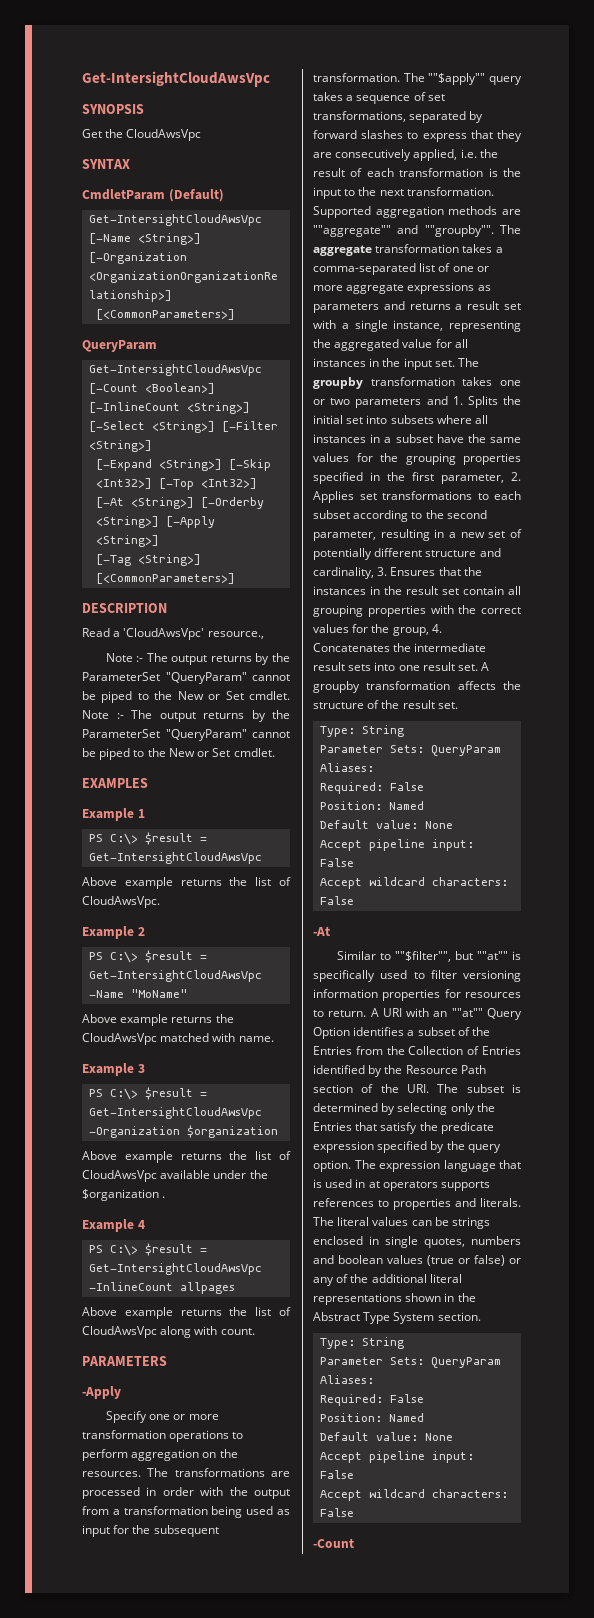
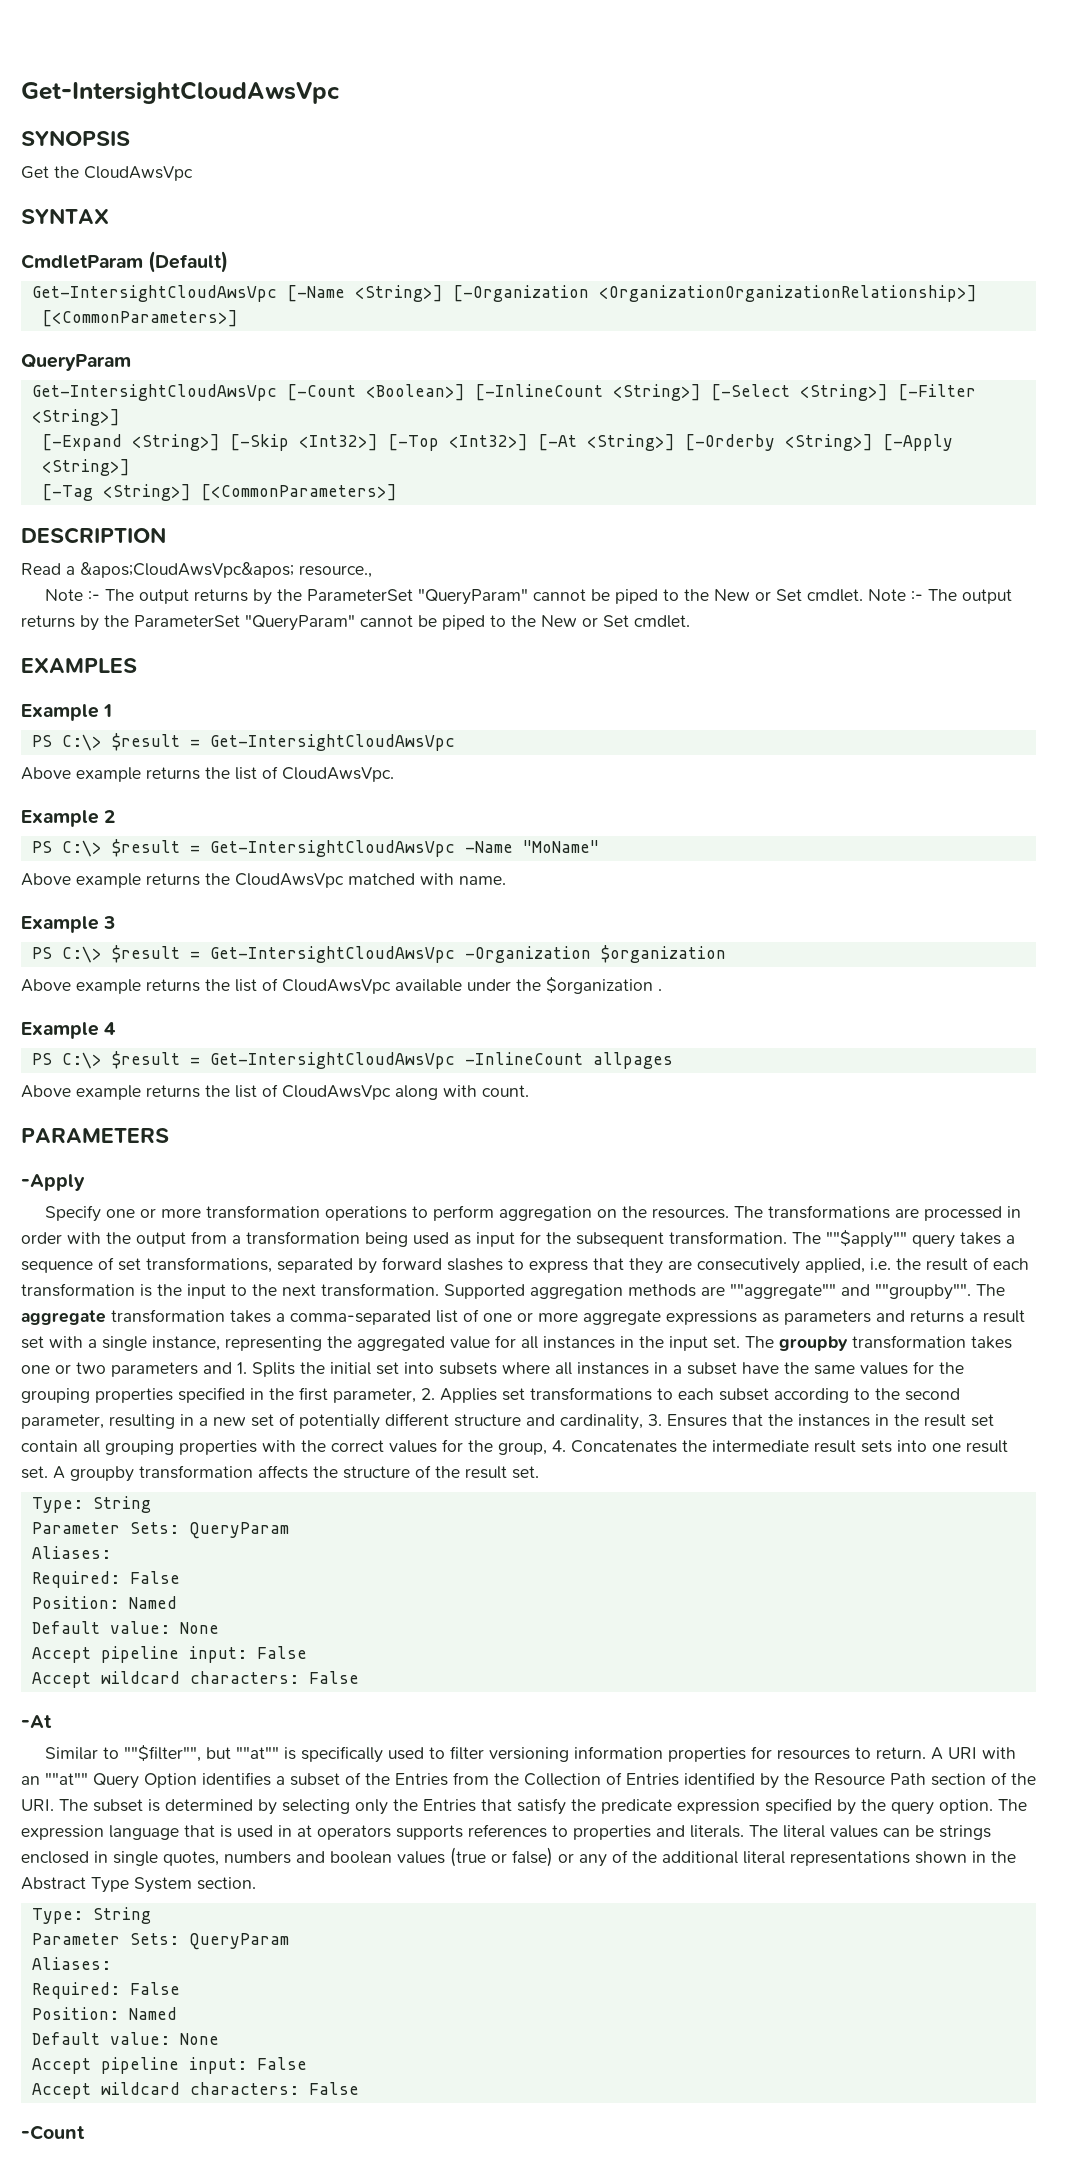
- Read a 'CloudAwsVpc' resource.,
+ Read a &apos;CloudAwsVpc&apos; resource.,

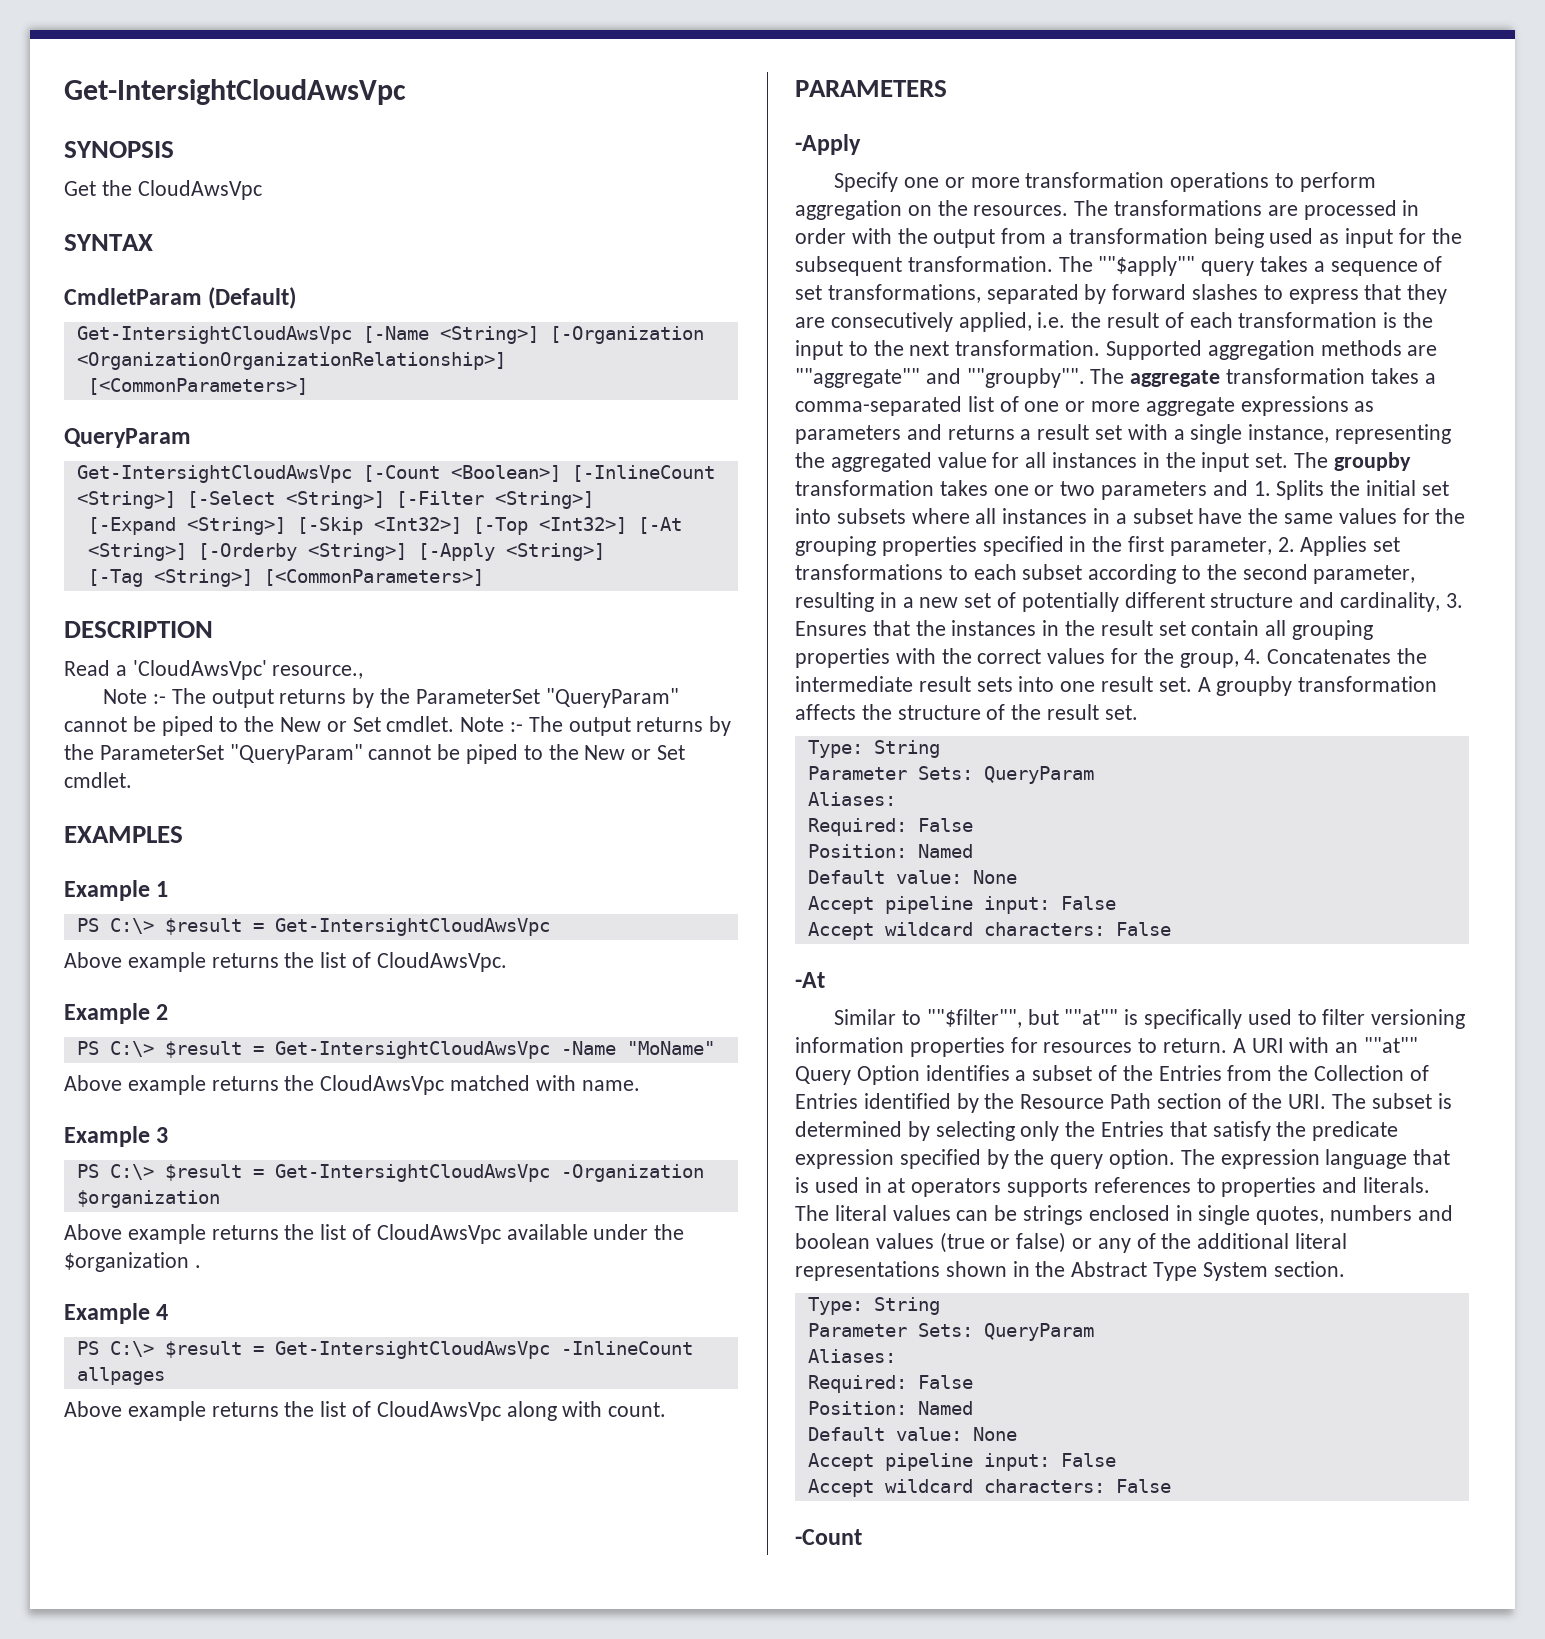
- Read a &apos;CloudAwsVpc&apos; resource.,
+ Read a 'CloudAwsVpc' resource.,

